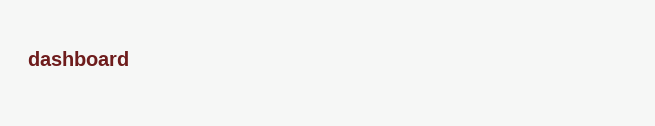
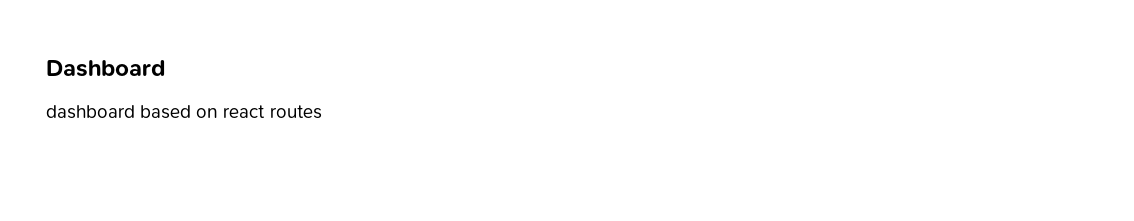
- dashboard
+ Dashboard
+ dashboard based on react routes

